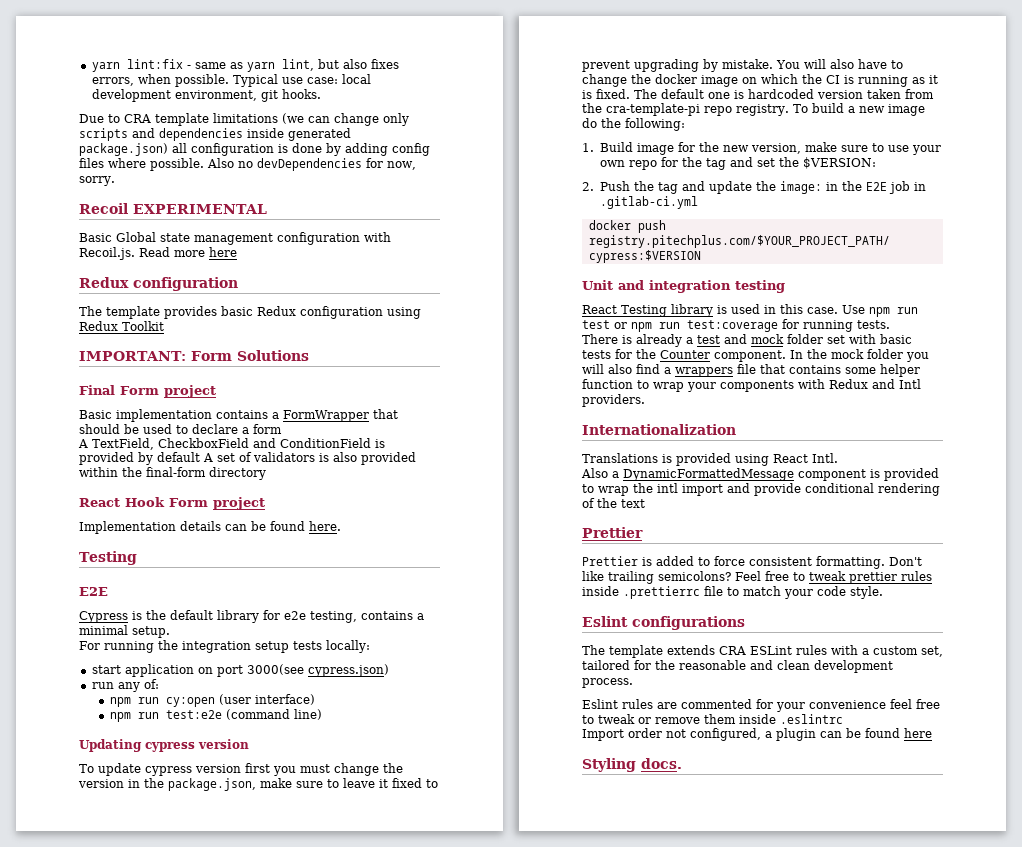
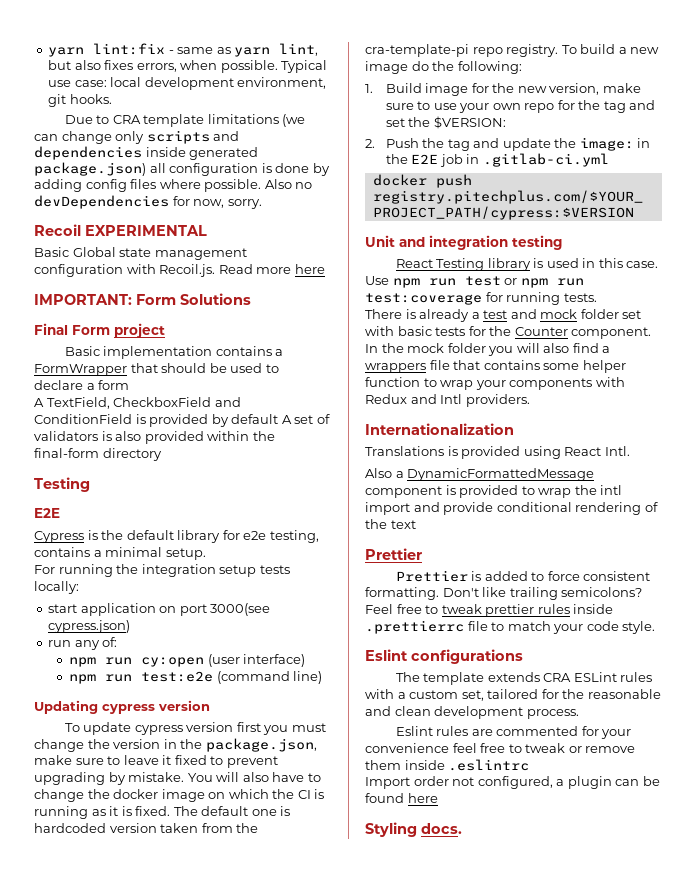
  Basic Global state management configuration with Recoil.js. Read more here
- Redux configuration
- The template provides basic Redux configuration using Redux Toolkit
- React Hook Form project
- Implementation details can be found here.

